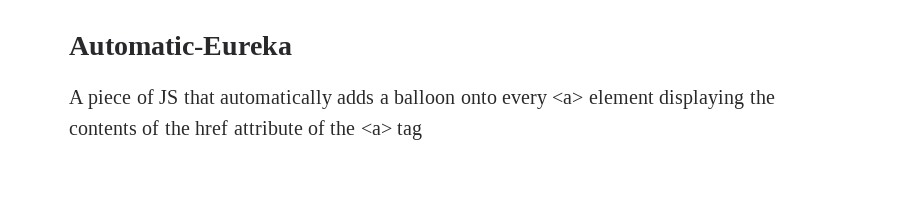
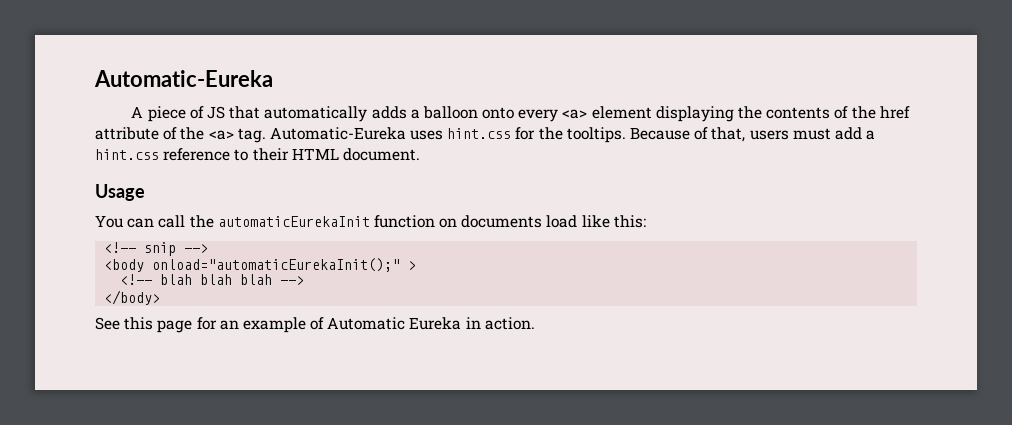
- A piece of JS that automatically adds a balloon onto every <a> element displaying the contents of the href attribute of the <a> tag
+ A piece of JS that automatically adds a balloon onto every <a> element displaying the contents of the href attribute of the <a> tag. Automatic-Eureka uses hint.css for the tooltips. Because of that, users must add a hint.css reference to their HTML document.
+ Usage
+ You can call the automaticEurekaInit function on documents load like this:
+ <!-- snip -->
+ <body onload="automaticEurekaInit();" >
+ <!-- blah blah blah -->
+ </body>
+ See this page for an example of Automatic Eureka in action.

